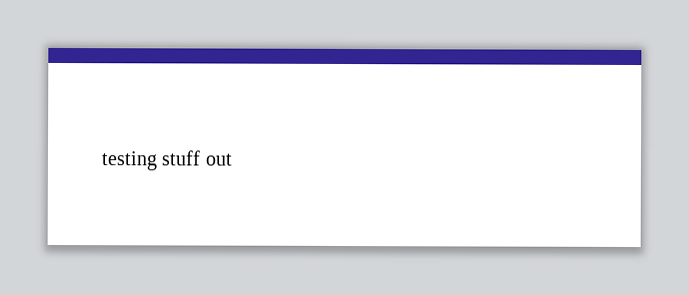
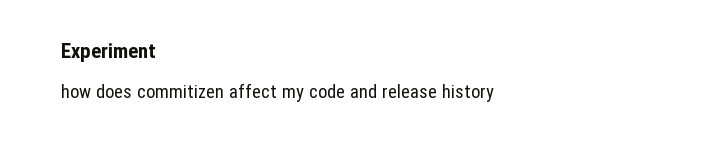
- testing stuff out
+ Experiment
+ how does commitizen affect my code and release history

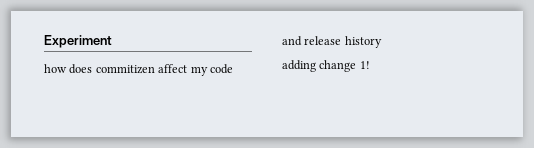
+ adding change 1!

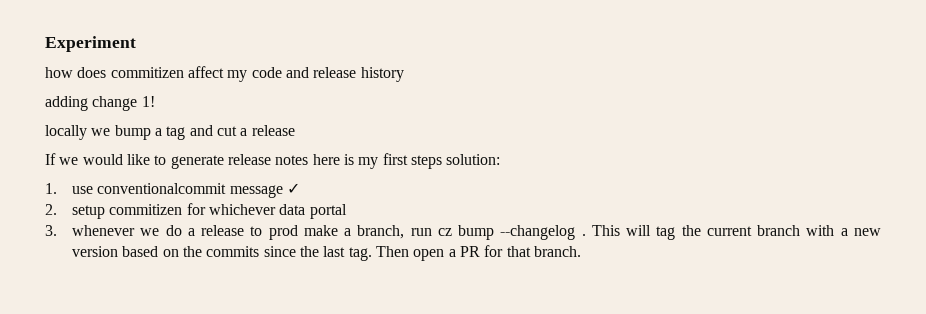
+ locally we bump a tag and cut a release
+ If we would like to generate release notes here is my first steps solution:
+ 1. use conventionalcommit message ✓
+ 2. setup commitizen for whichever data portal
+ 3. whenever we do a release to prod make a branch, run cz bump --changelog . This will tag the current branch with a new version based on the commits since the last tag. Then open a PR for that branch.

